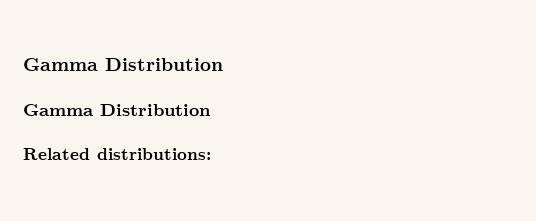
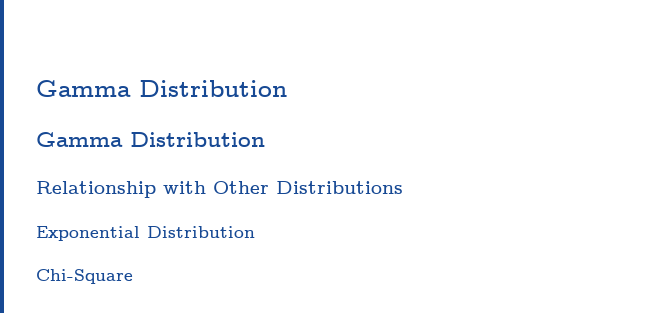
- Related distributions:
+ Relationship with Other Distributions
+ Exponential Distribution
+ Chi-Square

